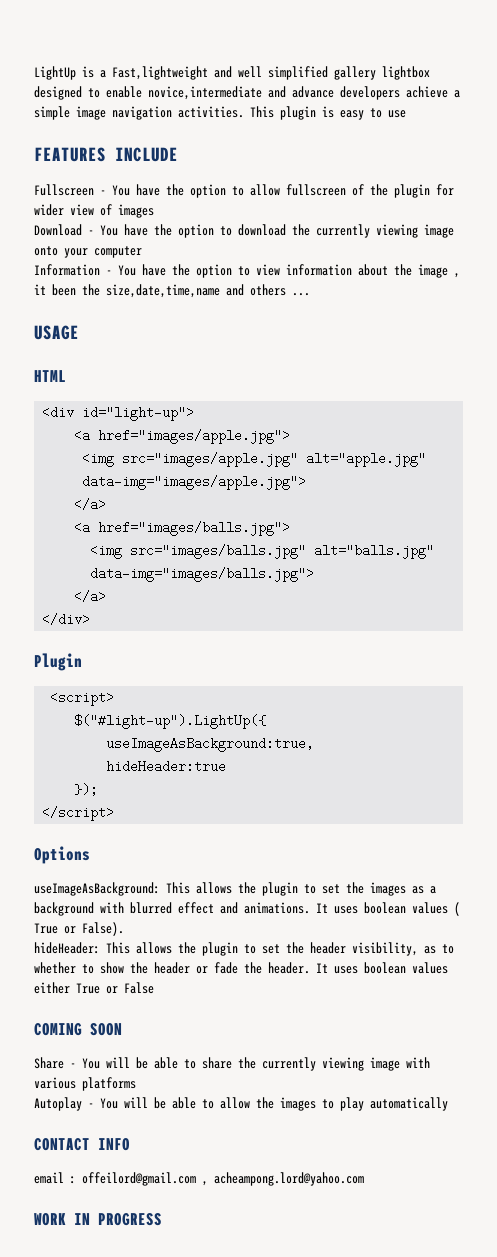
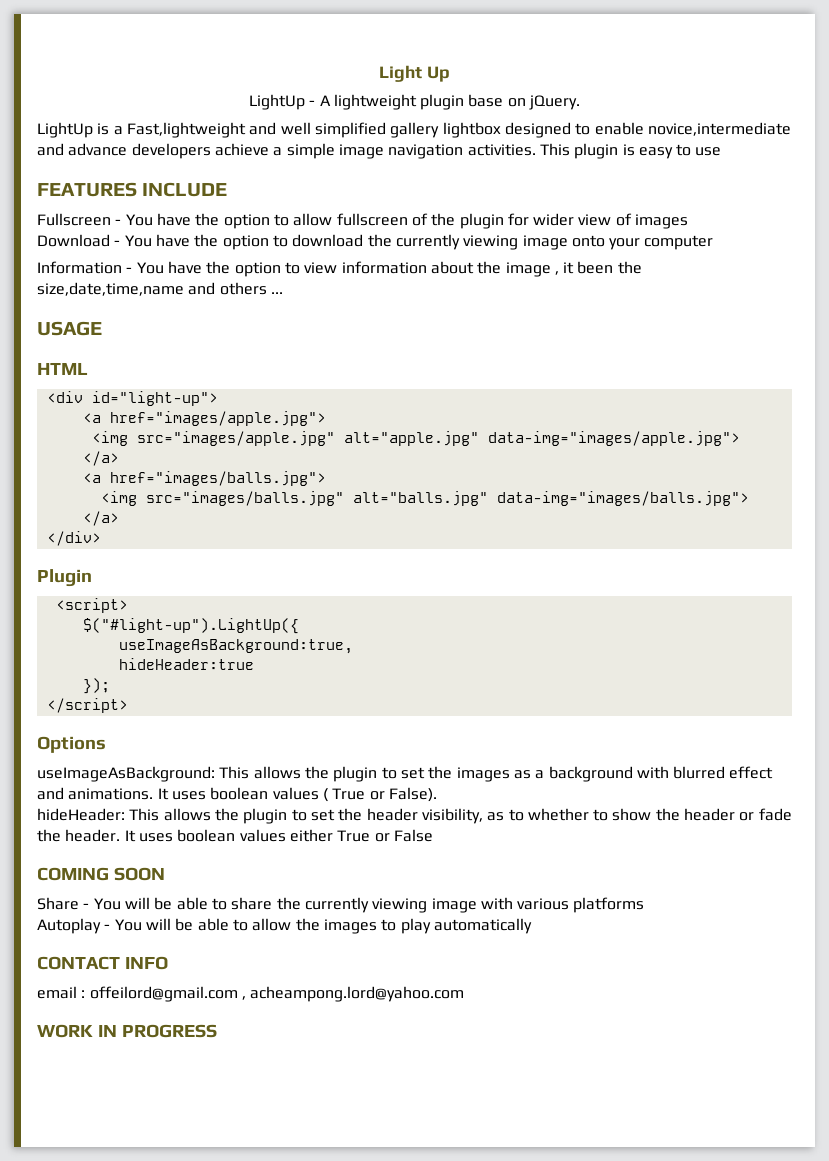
+ Light Up
+ LightUp - A lightweight plugin base on jQuery.

